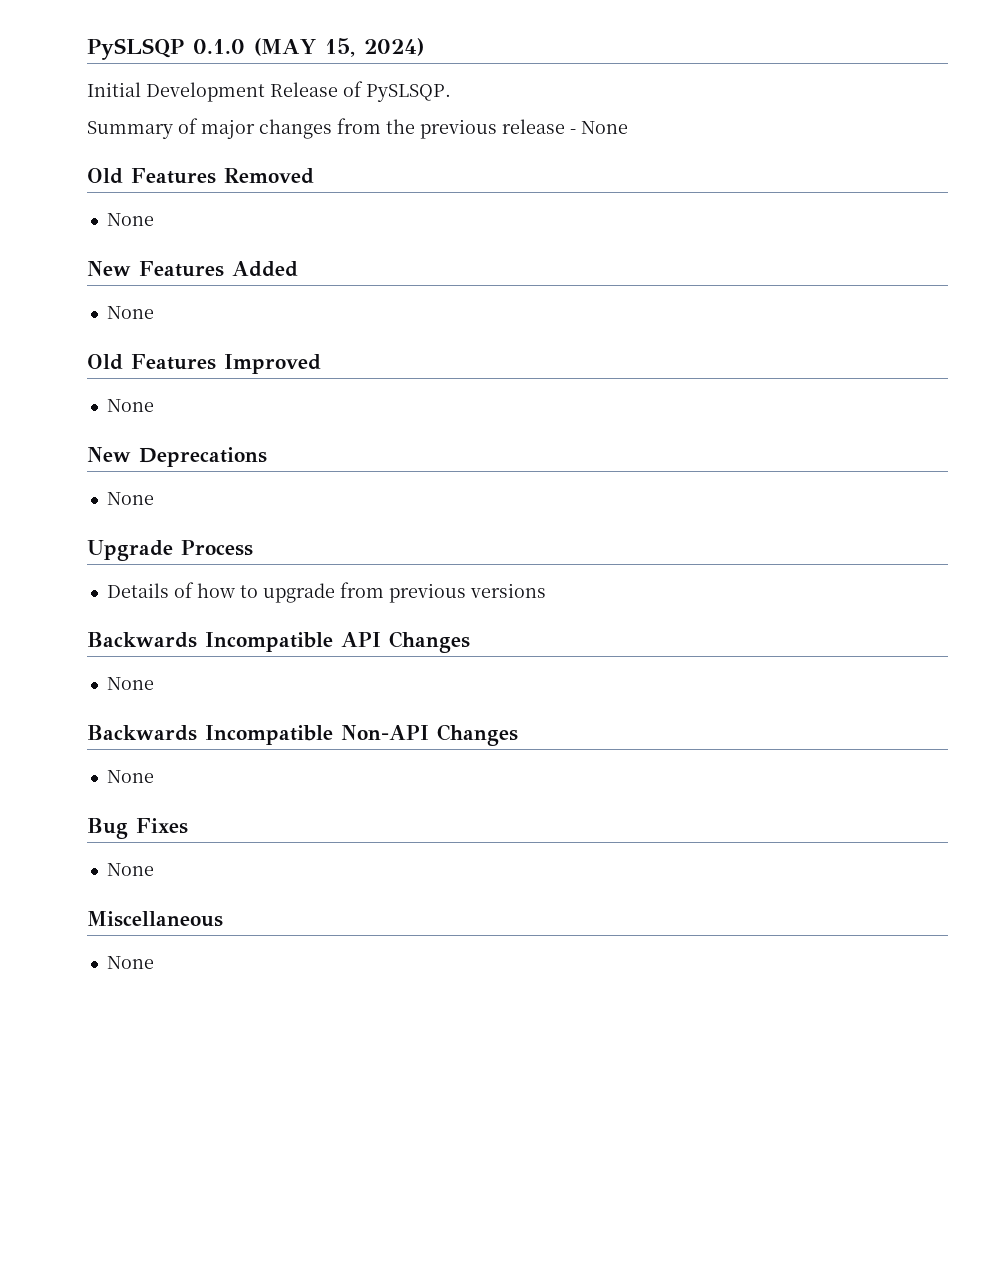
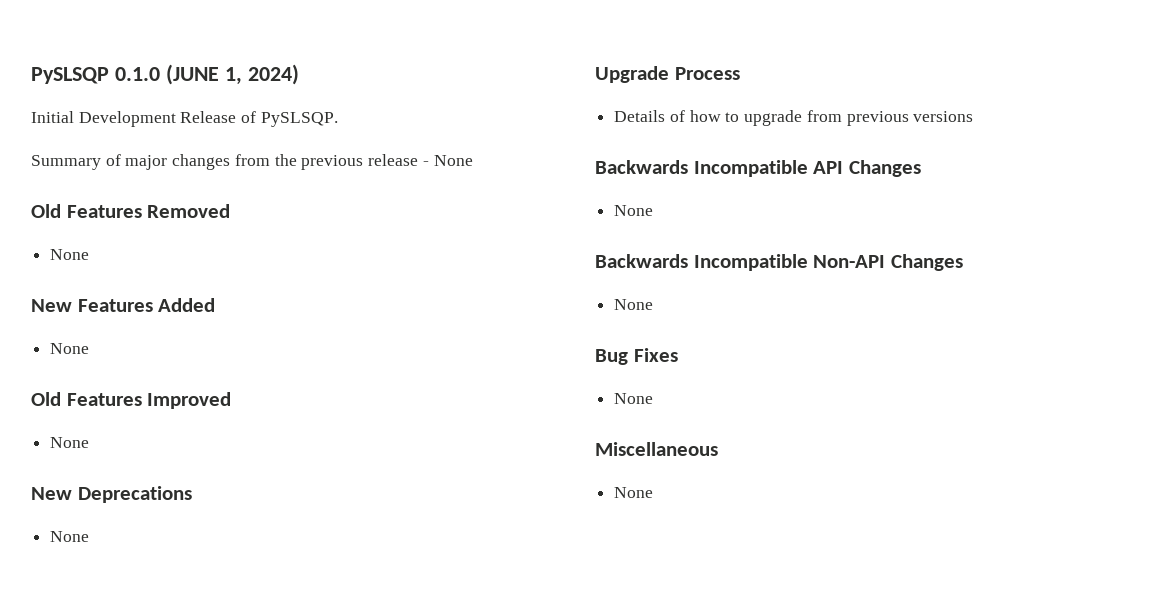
- PySLSQP 0.1.0 (MAY 15, 2024)
+ PySLSQP 0.1.0 (JUNE 1, 2024)

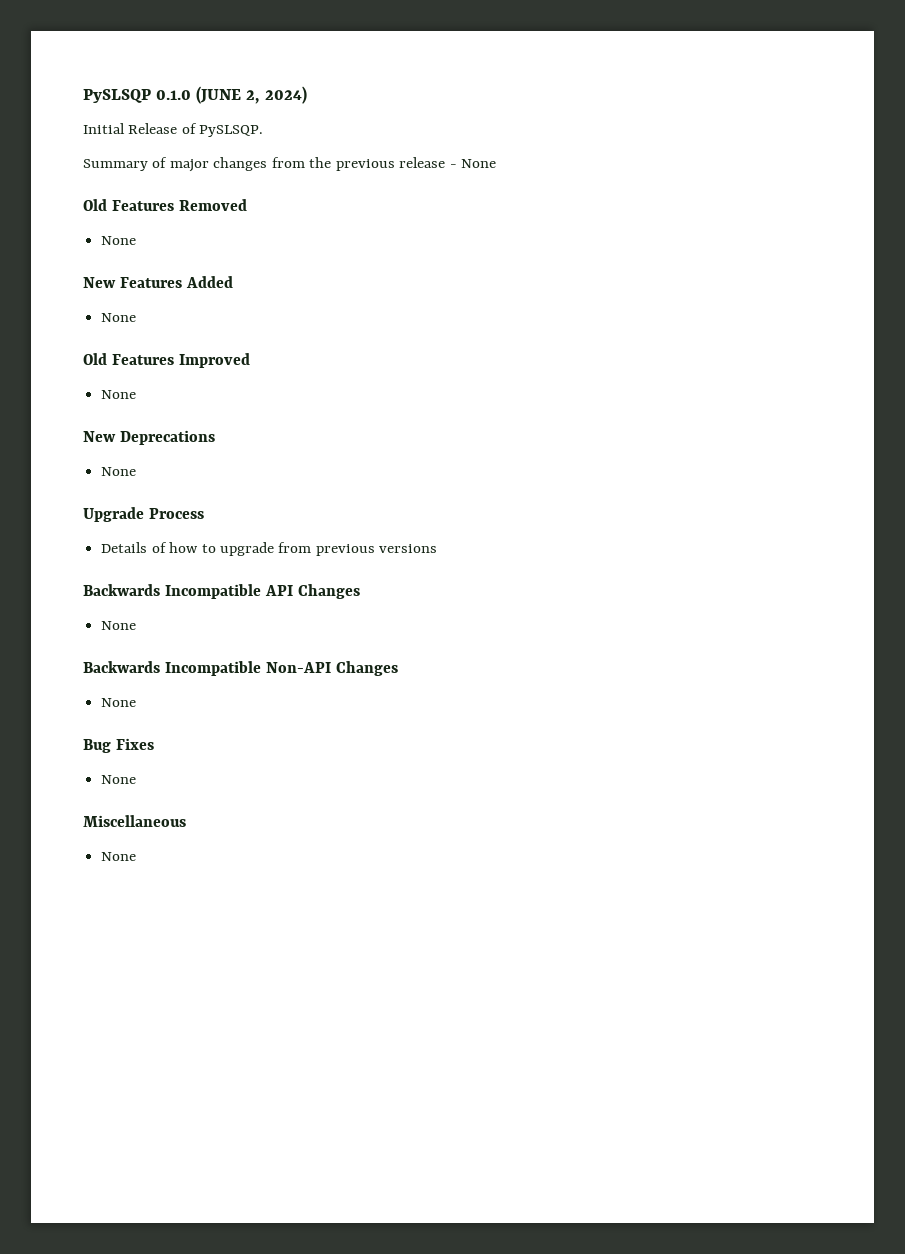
- PySLSQP 0.1.0 (JUNE 1, 2024)
+ PySLSQP 0.1.0 (JUNE 2, 2024)
- Initial Development Release of PySLSQP.
+ Initial Release of PySLSQP.

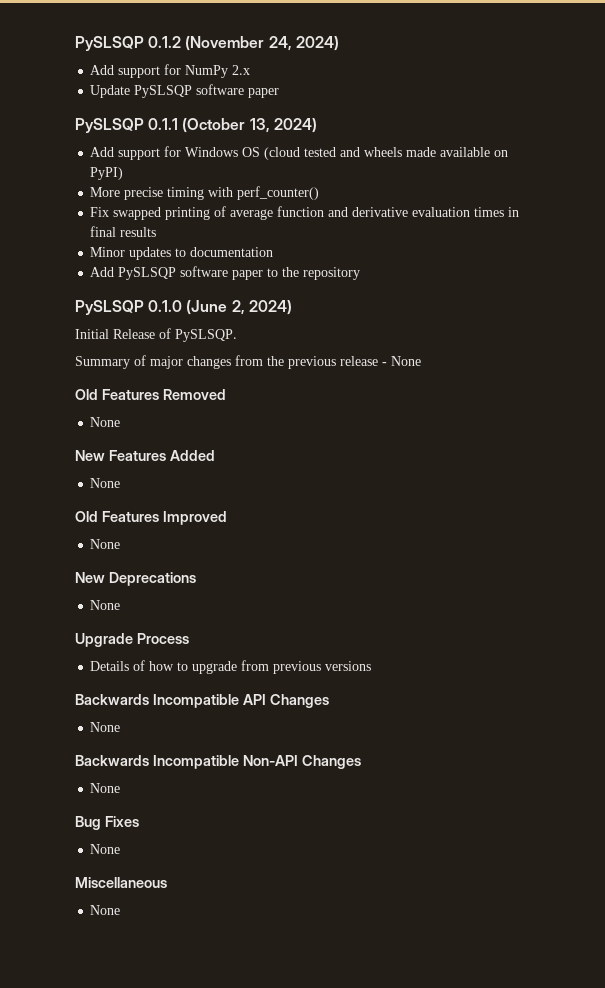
- PySLSQP 0.1.0 (JUNE 2, 2024)
+ PySLSQP 0.1.2 (November 24, 2024)
+ Add support for NumPy 2.x
+ Update PySLSQP software paper
+ PySLSQP 0.1.1 (October 13, 2024)
+ Add support for Windows OS (cloud tested and wheels made available on PyPI)
+ More precise timing with perf_counter()
+ Fix swapped printing of average function and derivative evaluation times in final results
+ Minor updates to documentation
+ Add PySLSQP software paper to the repository
+ PySLSQP 0.1.0 (June 2, 2024)

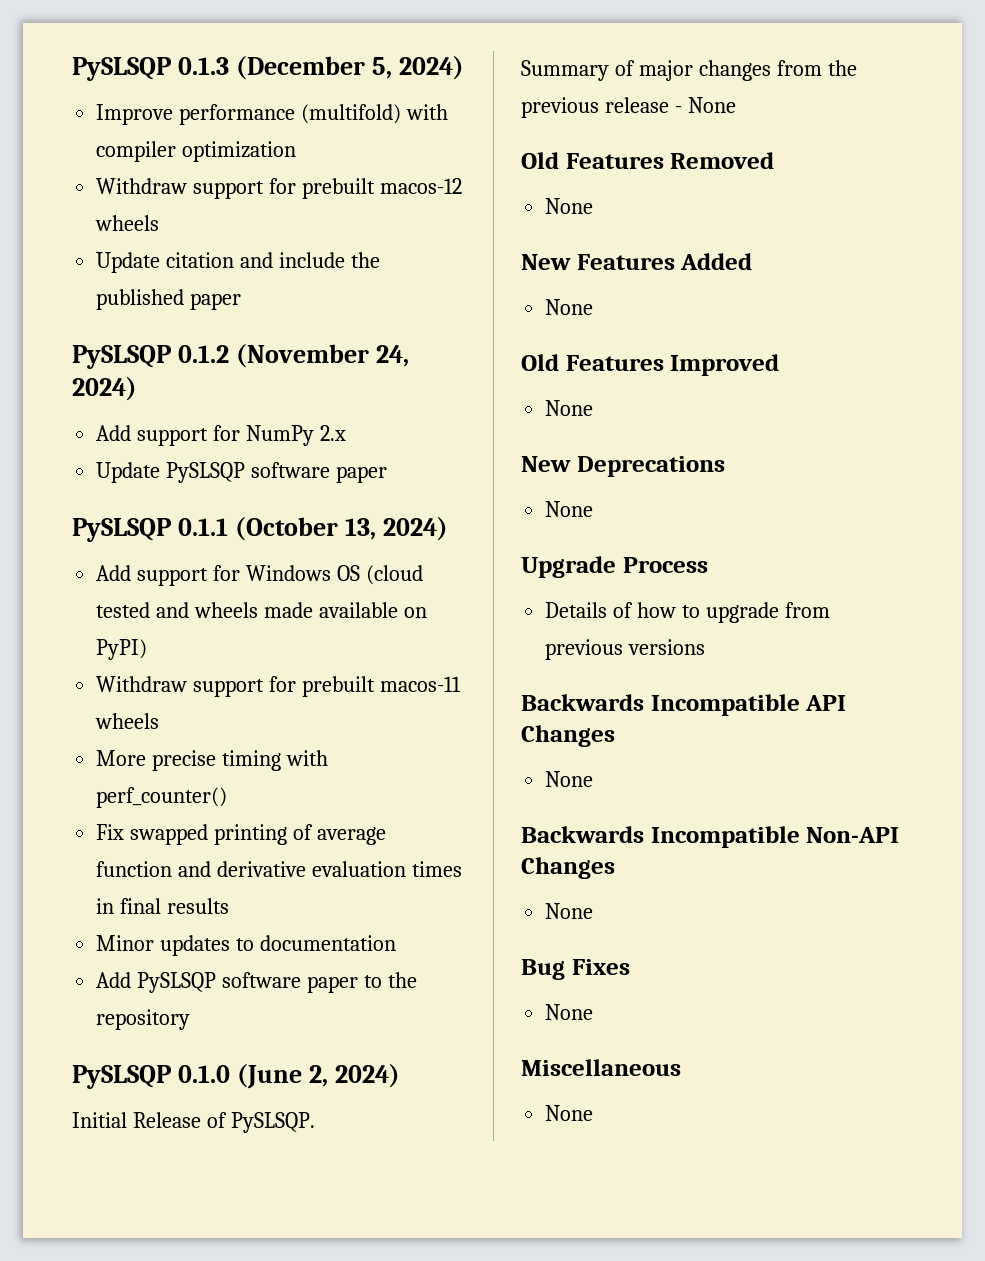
+ PySLSQP 0.1.3 (December 5, 2024)
+ Improve performance (multifold) with compiler optimization
+ Withdraw support for prebuilt macos-12 wheels
+ Update citation and include the published paper
+ Withdraw support for prebuilt macos-11 wheels

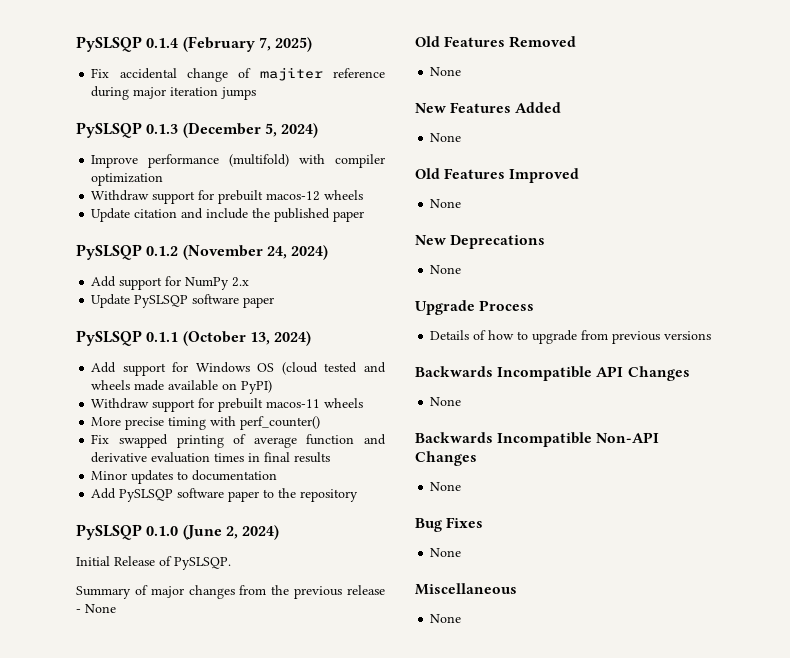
+ PySLSQP 0.1.4 (February 7, 2025)
+ Fix accidental change of majiter reference during major iteration jumps

